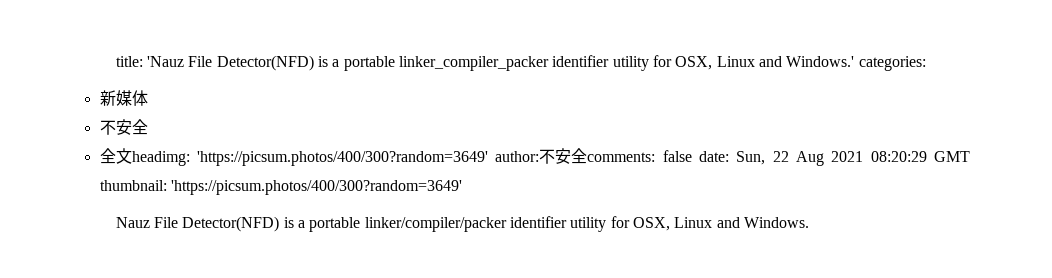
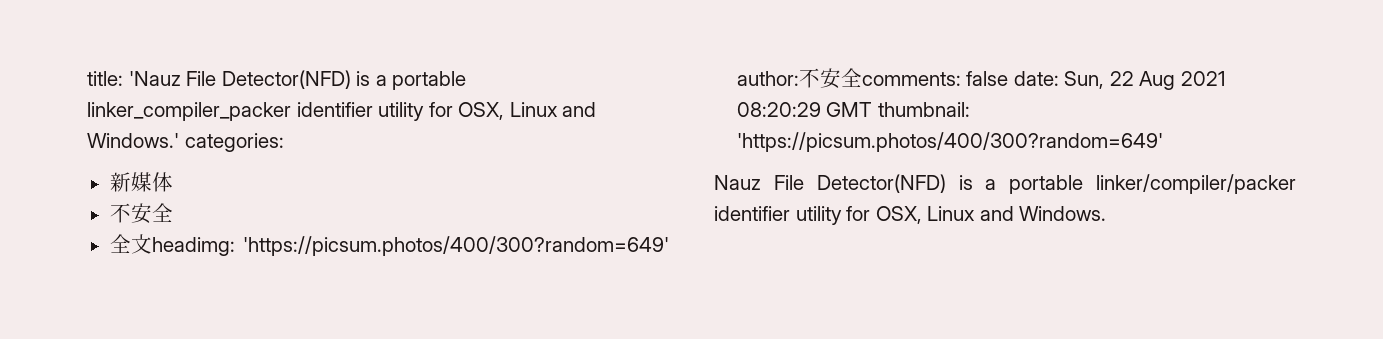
- 全文headimg: 'https://picsum.photos/400/300?random=3649' author:不安全comments: false date: Sun, 22 Aug 2021 08:20:29 GMT thumbnail: 'https://picsum.photos/400/300?random=3649'
+ 全文headimg: 'https://picsum.photos/400/300?random=649' author:不安全comments: false date: Sun, 22 Aug 2021 08:20:29 GMT thumbnail: 'https://picsum.photos/400/300?random=649'

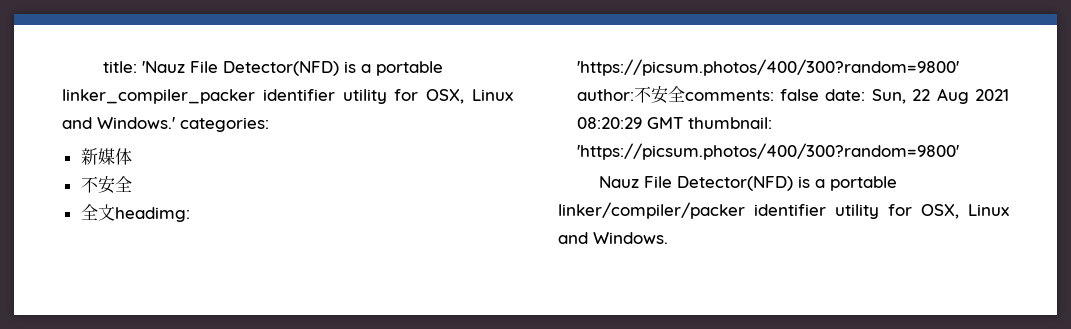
- 全文headimg: 'https://picsum.photos/400/300?random=649' author:不安全comments: false date: Sun, 22 Aug 2021 08:20:29 GMT thumbnail: 'https://picsum.photos/400/300?random=649'
+ 全文headimg: 'https://picsum.photos/400/300?random=9800' author:不安全comments: false date: Sun, 22 Aug 2021 08:20:29 GMT thumbnail: 'https://picsum.photos/400/300?random=9800'

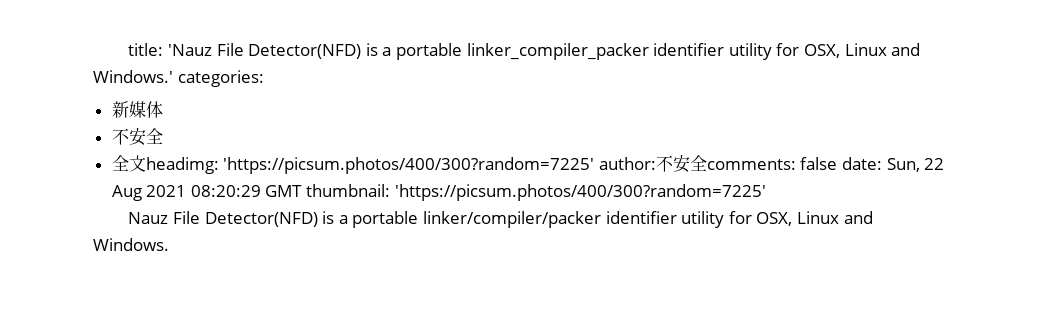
- 全文headimg: 'https://picsum.photos/400/300?random=9800' author:不安全comments: false date: Sun, 22 Aug 2021 08:20:29 GMT thumbnail: 'https://picsum.photos/400/300?random=9800'
+ 全文headimg: 'https://picsum.photos/400/300?random=7225' author:不安全comments: false date: Sun, 22 Aug 2021 08:20:29 GMT thumbnail: 'https://picsum.photos/400/300?random=7225'

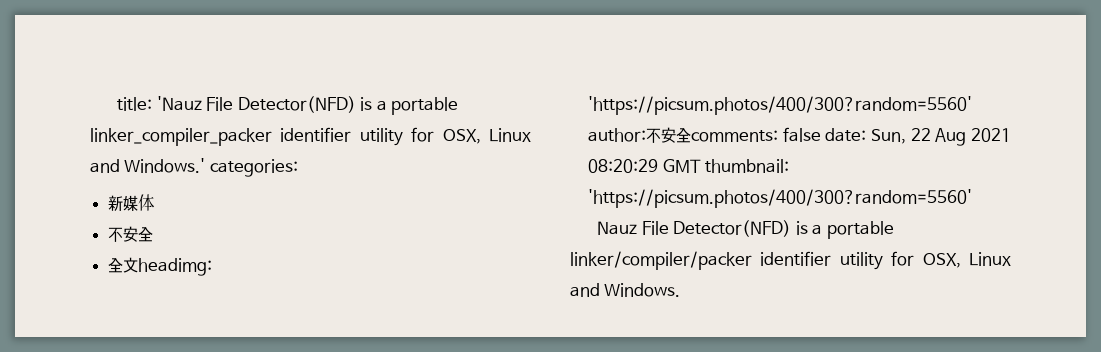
- 全文headimg: 'https://picsum.photos/400/300?random=7225' author:不安全comments: false date: Sun, 22 Aug 2021 08:20:29 GMT thumbnail: 'https://picsum.photos/400/300?random=7225'
+ 全文headimg: 'https://picsum.photos/400/300?random=5560' author:不安全comments: false date: Sun, 22 Aug 2021 08:20:29 GMT thumbnail: 'https://picsum.photos/400/300?random=5560'

